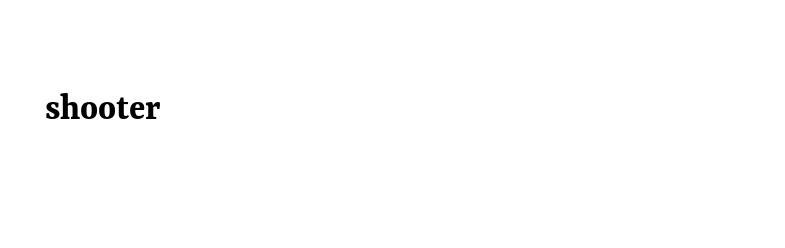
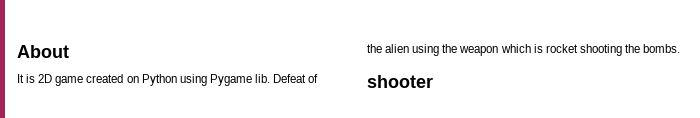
+ About
+ It is 2D game created on Python using Pygame lib. Defeat of the alien using the weapon which is rocket shooting the bombs.

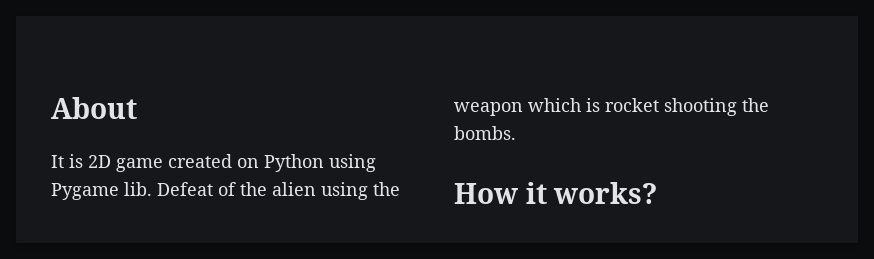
- shooter
+ How it works?

